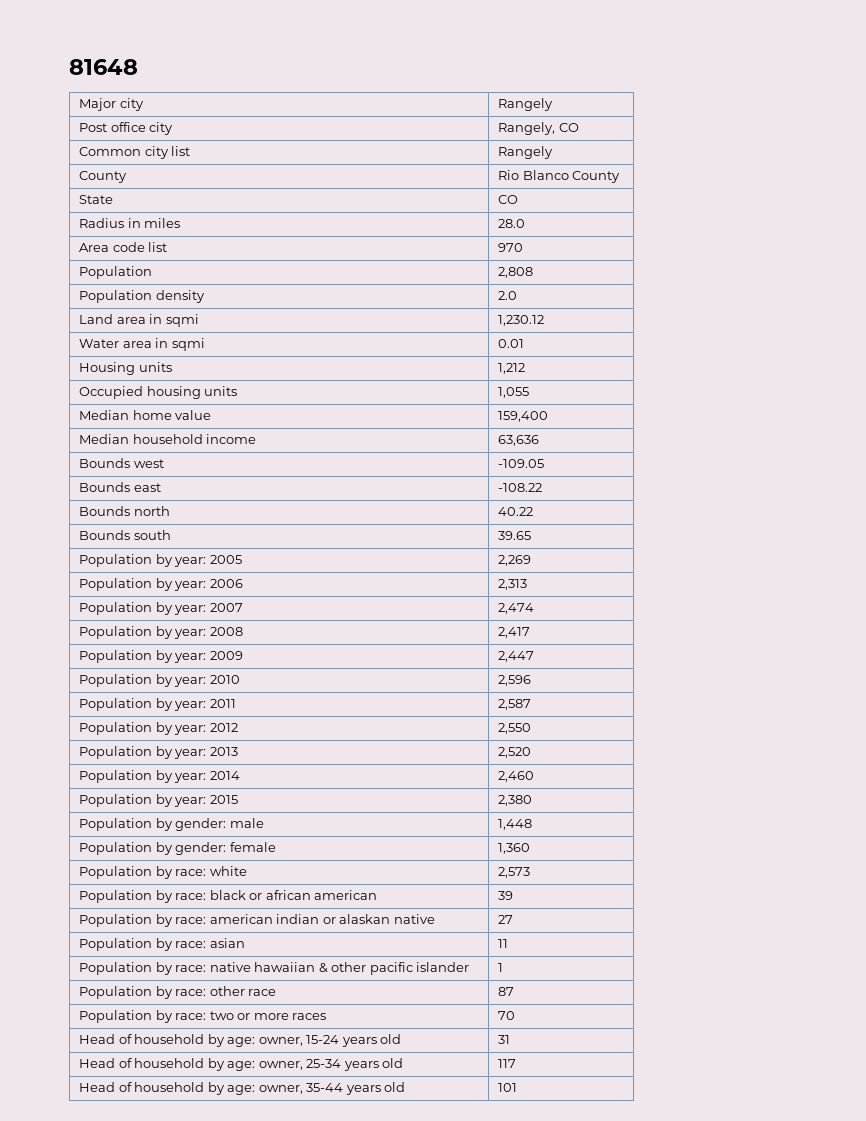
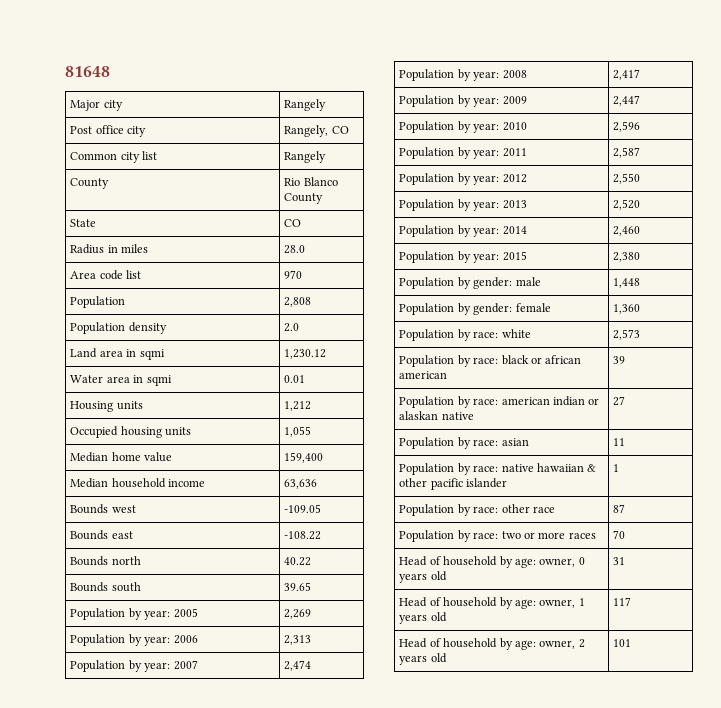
- Head of household by age: owner, 15-24 years old | 31
+ Head of household by age: owner, 0 years old | 31
- Head of household by age: owner, 25-34 years old | 117
+ Head of household by age: owner, 1 years old | 117
- Head of household by age: owner, 35-44 years old | 101
+ Head of household by age: owner, 2 years old | 101

